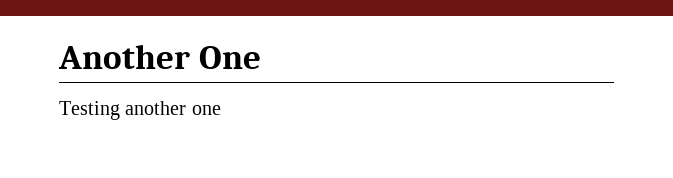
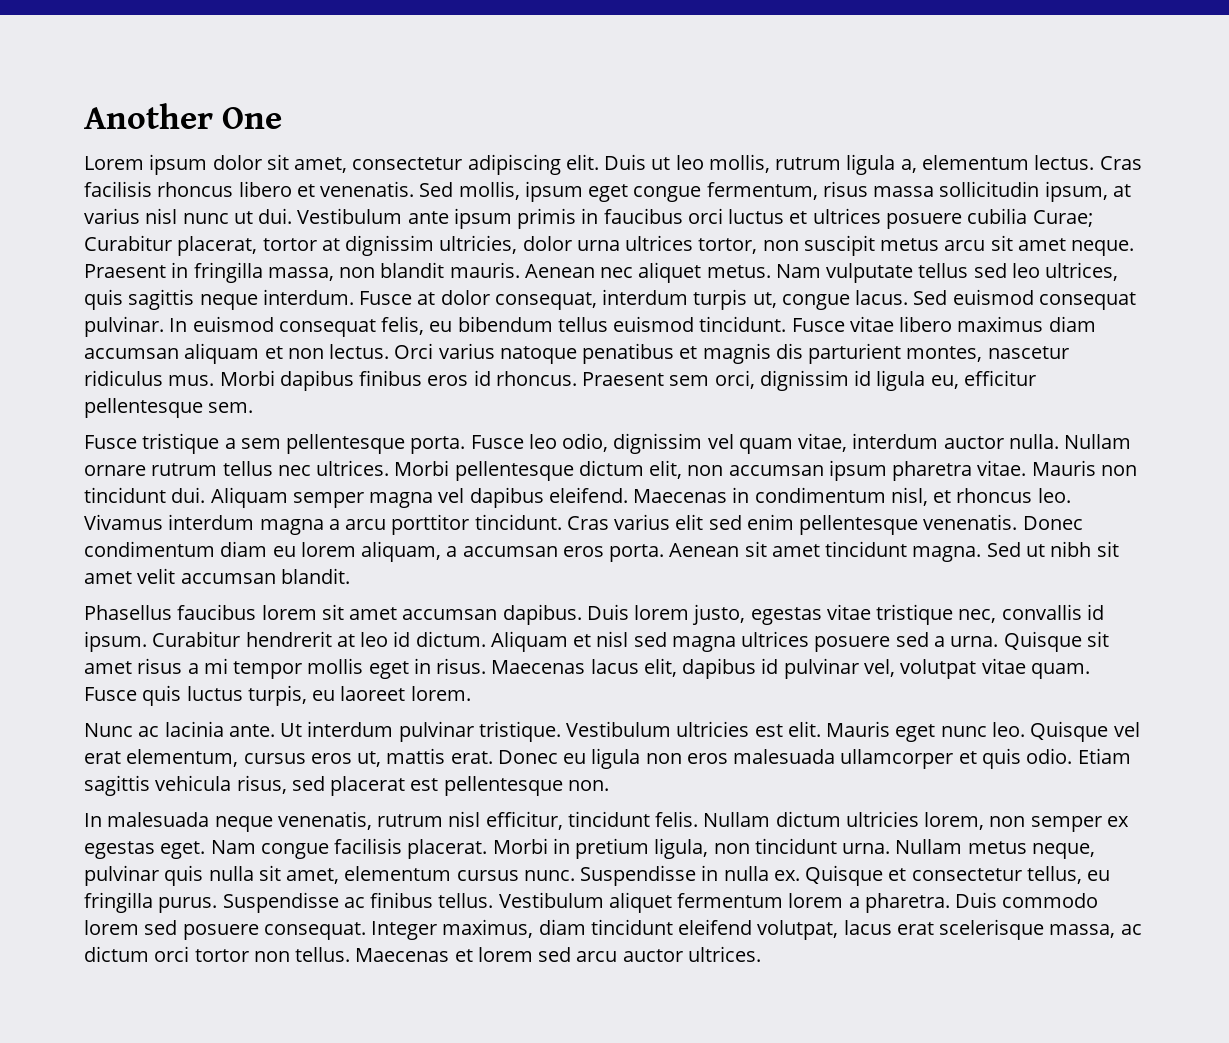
- Testing another one
+ Lorem ipsum dolor sit amet, consectetur adipiscing elit. Duis ut leo mollis, rutrum ligula a, elementum lectus. Cras facilisis rhoncus libero et venenatis. Sed mollis, ipsum eget congue fermentum, risus massa sollicitudin ipsum, at varius nisl nunc ut dui. Vestibulum ante ipsum primis in faucibus orci luctus et ultrices posuere cubilia Curae; Curabitur placerat, tortor at dignissim ultricies, dolor urna ultrices tortor, non suscipit metus arcu sit amet neque. Praesent in fringilla massa, non blandit mauris. Aenean nec aliquet metus. Nam vulputate tellus sed leo ultrices, quis sagittis neque interdum. Fusce at dolor consequat, interdum turpis ut, congue lacus. Sed euismod consequat pulvinar. In euismod consequat felis, eu bibendum tellus euismod tincidunt. Fusce vitae libero maximus diam accumsan aliquam et non lectus. Orci varius natoque penatibus et magnis dis parturient montes, nascetur ridiculus mus. Morbi dapibus finibus eros id rhoncus. Praesent sem orci, dignissim id ligula eu, efficitur pellentesque sem.
+ Fusce tristique a sem pellentesque porta. Fusce leo odio, dignissim vel quam vitae, interdum auctor nulla. Nullam ornare rutrum tellus nec ultrices. Morbi pellentesque dictum elit, non accumsan ipsum pharetra vitae. Mauris non tincidunt dui. Aliquam semper magna vel dapibus eleifend. Maecenas in condimentum nisl, et rhoncus leo. Vivamus interdum magna a arcu porttitor tincidunt. Cras varius elit sed enim pellentesque venenatis. Donec condimentum diam eu lorem aliquam, a accumsan eros porta. Aenean sit amet tincidunt magna. Sed ut nibh sit amet velit accumsan blandit.
+ Phasellus faucibus lorem sit amet accumsan dapibus. Duis lorem justo, egestas vitae tristique nec, convallis id ipsum. Curabitur hendrerit at leo id dictum. Aliquam et nisl sed magna ultrices posuere sed a urna. Quisque sit amet risus a mi tempor mollis eget in risus. Maecenas lacus elit, dapibus id pulvinar vel, volutpat vitae quam. Fusce quis luctus turpis, eu laoreet lorem.
+ Nunc ac lacinia ante. Ut interdum pulvinar tristique. Vestibulum ultricies est elit. Mauris eget nunc leo. Quisque vel erat elementum, cursus eros ut, mattis erat. Donec eu ligula non eros malesuada ullamcorper et quis odio. Etiam sagittis vehicula risus, sed placerat est pellentesque non.
+ In malesuada neque venenatis, rutrum nisl efficitur, tincidunt felis. Nullam dictum ultricies lorem, non semper ex egestas eget. Nam congue facilisis placerat. Morbi in pretium ligula, non tincidunt urna. Nullam metus neque, pulvinar quis nulla sit amet, elementum cursus nunc. Suspendisse in nulla ex. Quisque et consectetur tellus, eu fringilla purus. Suspendisse ac finibus tellus. Vestibulum aliquet fermentum lorem a pharetra. Duis commodo lorem sed posuere consequat. Integer maximus, diam tincidunt eleifend volutpat, lacus erat scelerisque massa, ac dictum orci tortor non tellus. Maecenas et lorem sed arcu auctor ultrices.

